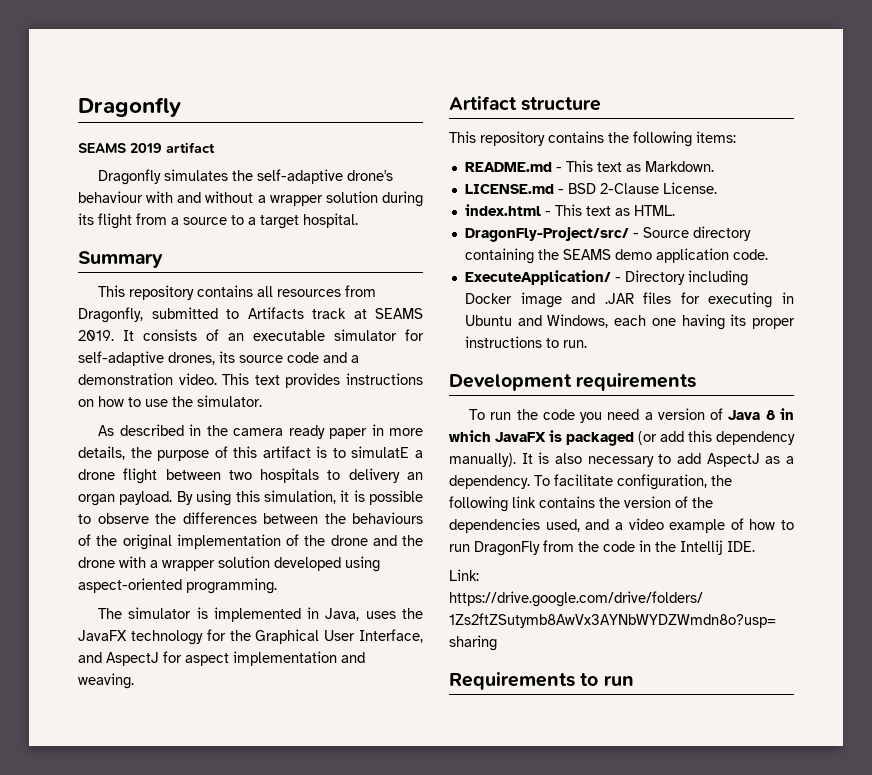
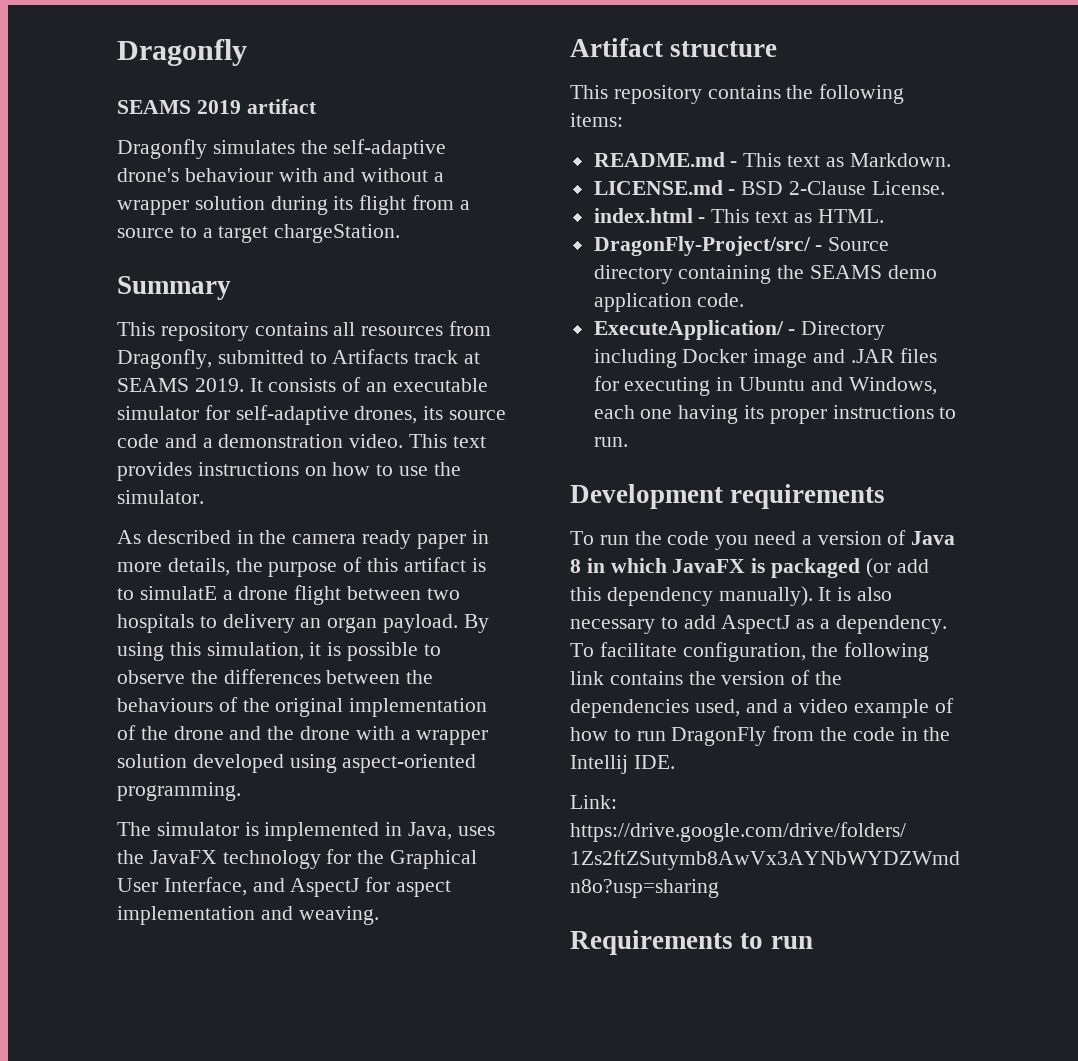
- Dragonfly simulates the self-adaptive drone's behaviour with and without a wrapper solution during its flight from a source to a target hospital.
+ Dragonfly simulates the self-adaptive drone's behaviour with and without a wrapper solution during its flight from a source to a target chargeStation.

